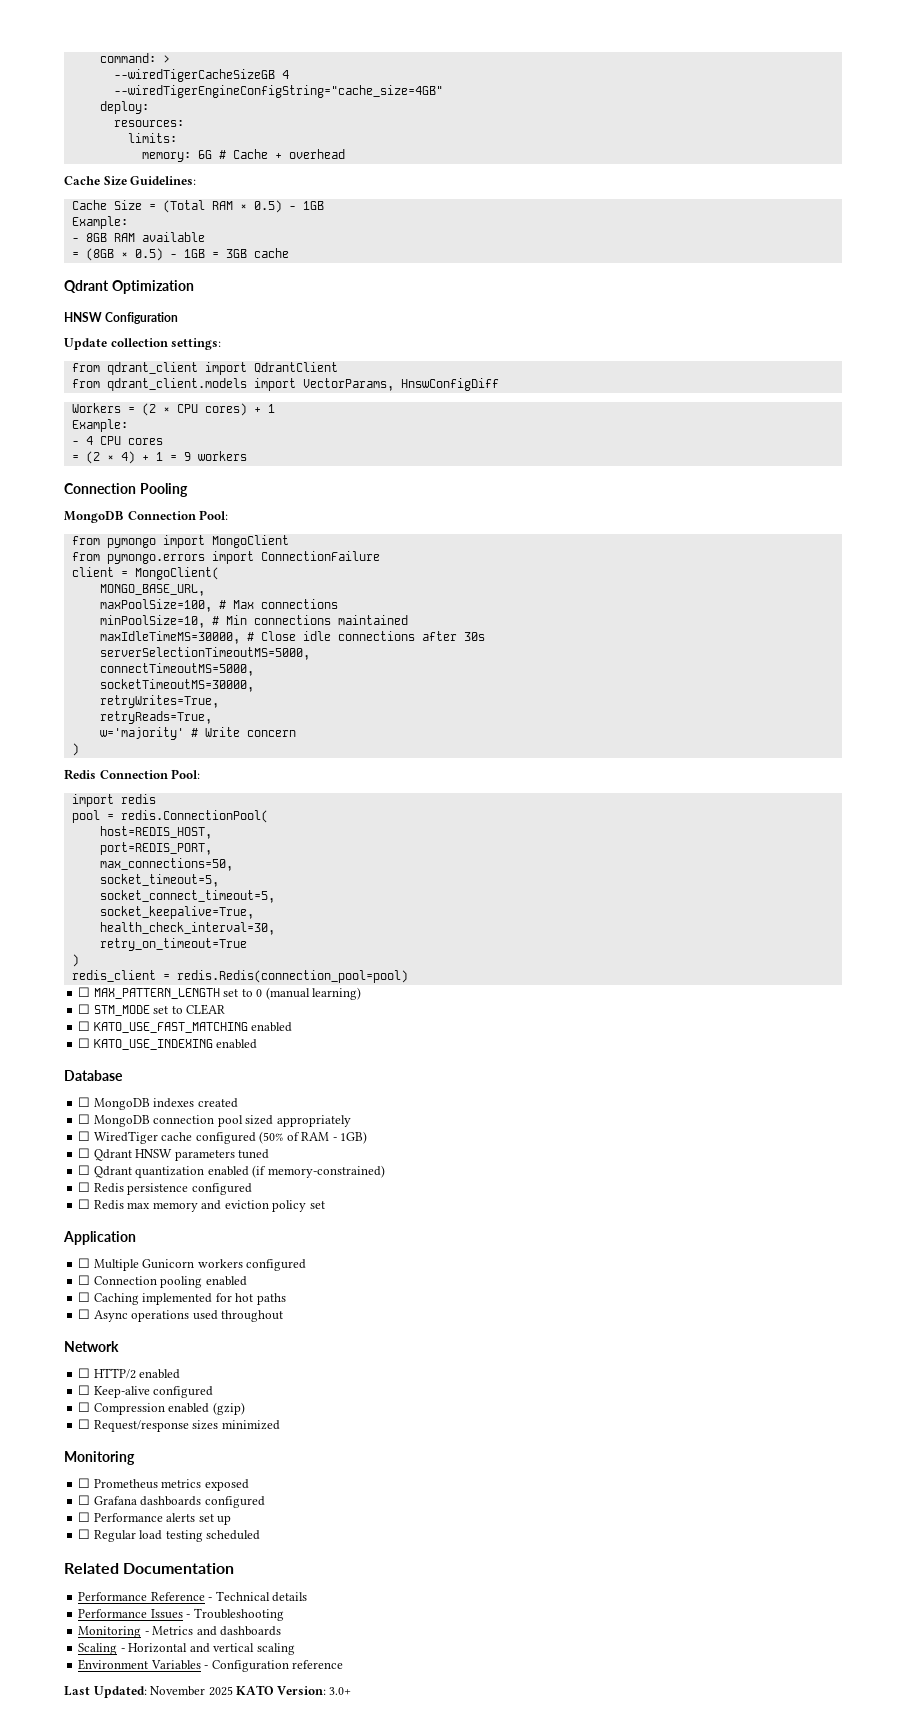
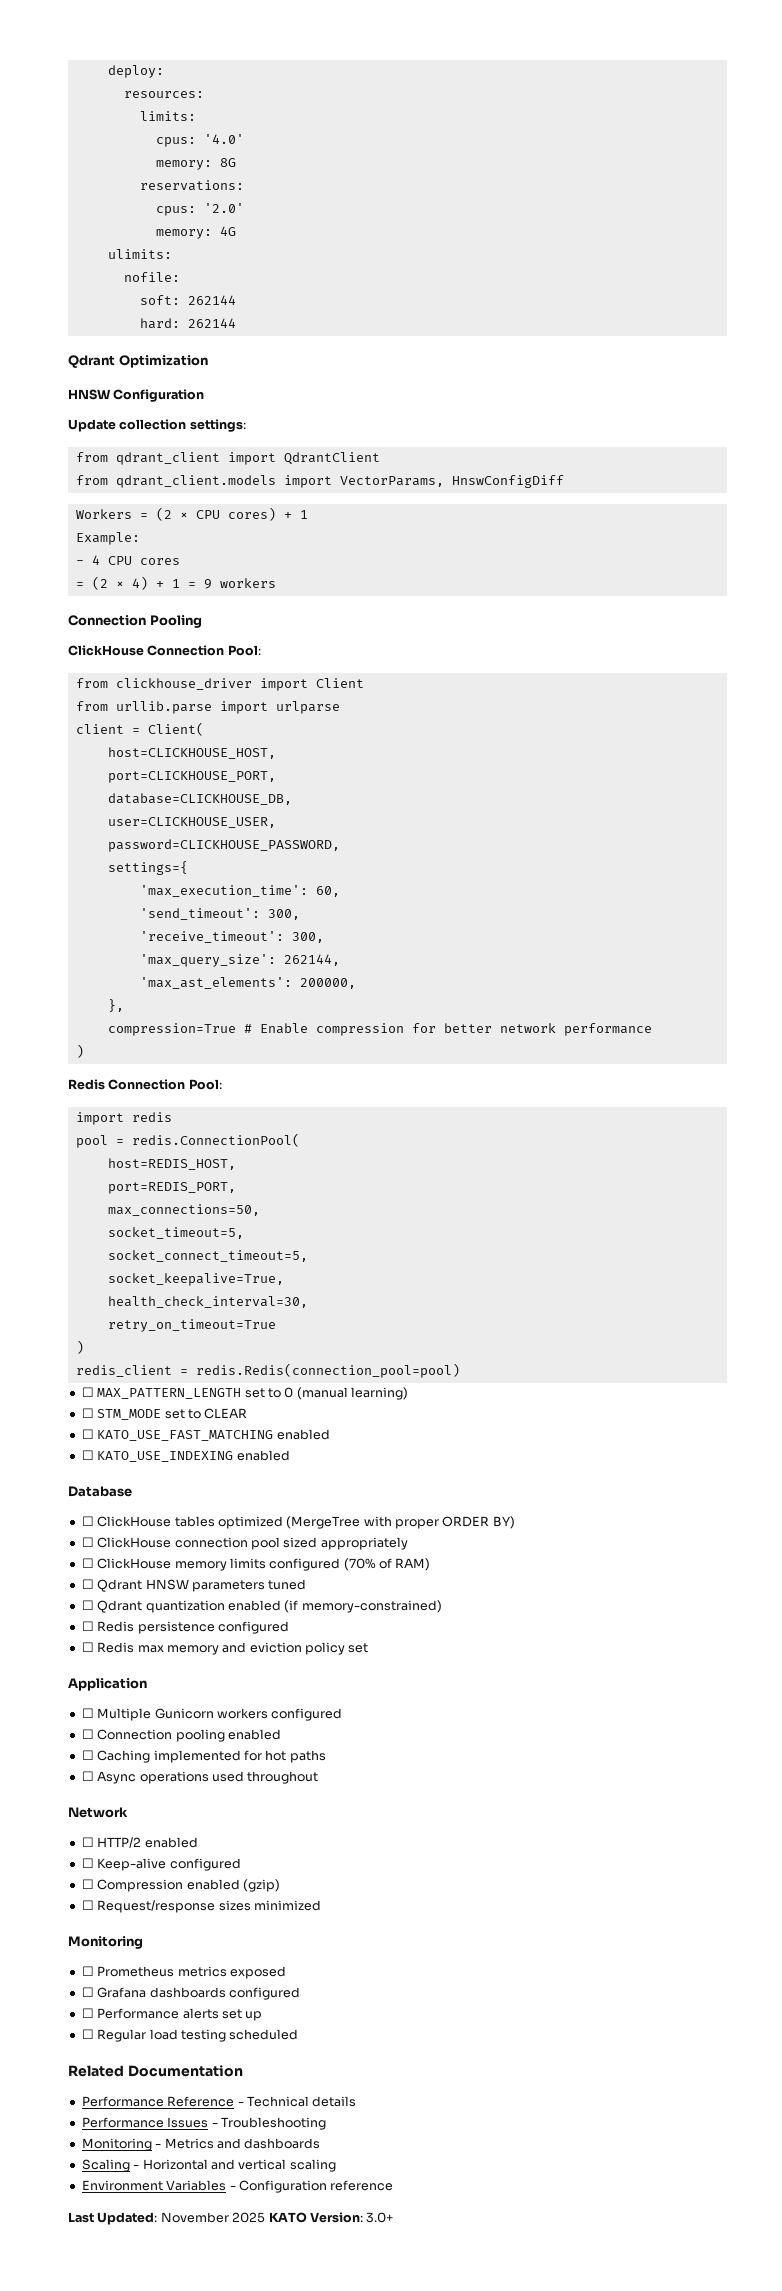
- command: >
- --wiredTigerCacheSizeGB 4
- --wiredTigerEngineConfigString="cache_size=4GB"
- memory: 6G # Cache + overhead
- Cache Size Guidelines:
- Cache Size = (Total RAM × 0.5) - 1GB
- Example:
- - 8GB RAM available
- = (8GB × 0.5) - 1GB = 3GB cache
+ cpus: '4.0'
+ memory: 8G
+ reservations:
+ cpus: '2.0'
+ memory: 4G
+ ulimits:
+ nofile:
+ soft: 262144
+ hard: 262144
- MongoDB Connection Pool:
+ ClickHouse Connection Pool:
- from pymongo import MongoClient
- from pymongo.errors import ConnectionFailure
- client = MongoClient(
- MONGO_BASE_URL,
- maxPoolSize=100, # Max connections
- minPoolSize=10, # Min connections maintained
- maxIdleTimeMS=30000, # Close idle connections after 30s
- serverSelectionTimeoutMS=5000,
- connectTimeoutMS=5000,
- socketTimeoutMS=30000,
- retryWrites=True,
- retryReads=True,
- w='majority' # Write concern
+ from clickhouse_driver import Client
+ from urllib.parse import urlparse
+ client = Client(
+ host=CLICKHOUSE_HOST,
+ port=CLICKHOUSE_PORT,
+ database=CLICKHOUSE_DB,
+ user=CLICKHOUSE_USER,
+ password=CLICKHOUSE_PASSWORD,
+ settings={
+ 'max_execution_time': 60,
+ 'send_timeout': 300,
+ 'receive_timeout': 300,
+ 'max_query_size': 262144,
+ 'max_ast_elements': 200000,
+ },
+ compression=True # Enable compression for better network performance
- ☐ MongoDB indexes created
- ☐ MongoDB connection pool sized appropriately
+ ☐ ClickHouse tables optimized (MergeTree with proper ORDER BY)
+ ☐ ClickHouse connection pool sized appropriately
- ☐ WiredTiger cache configured (50% of RAM - 1GB)
+ ☐ ClickHouse memory limits configured (70% of RAM)

